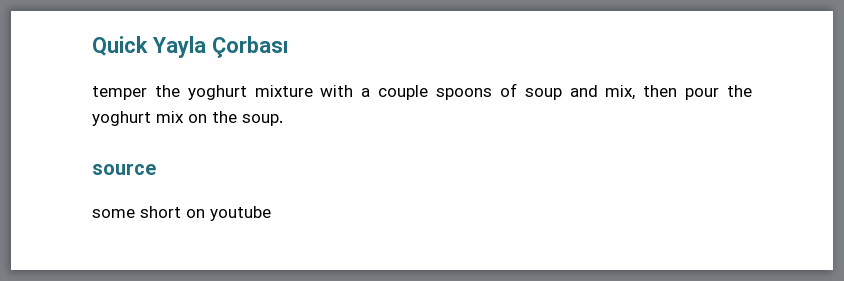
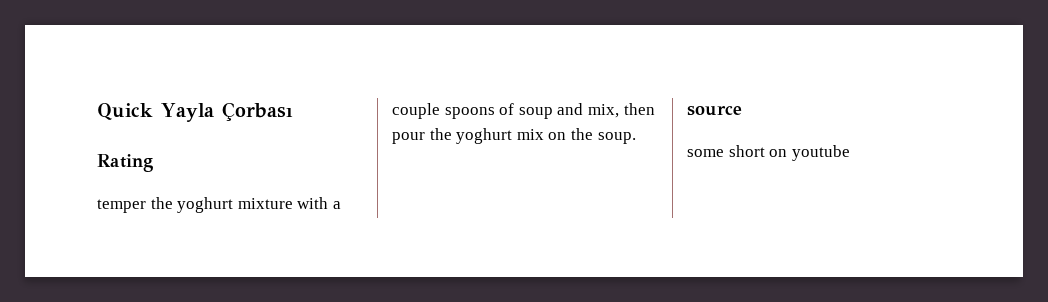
+ Rating

